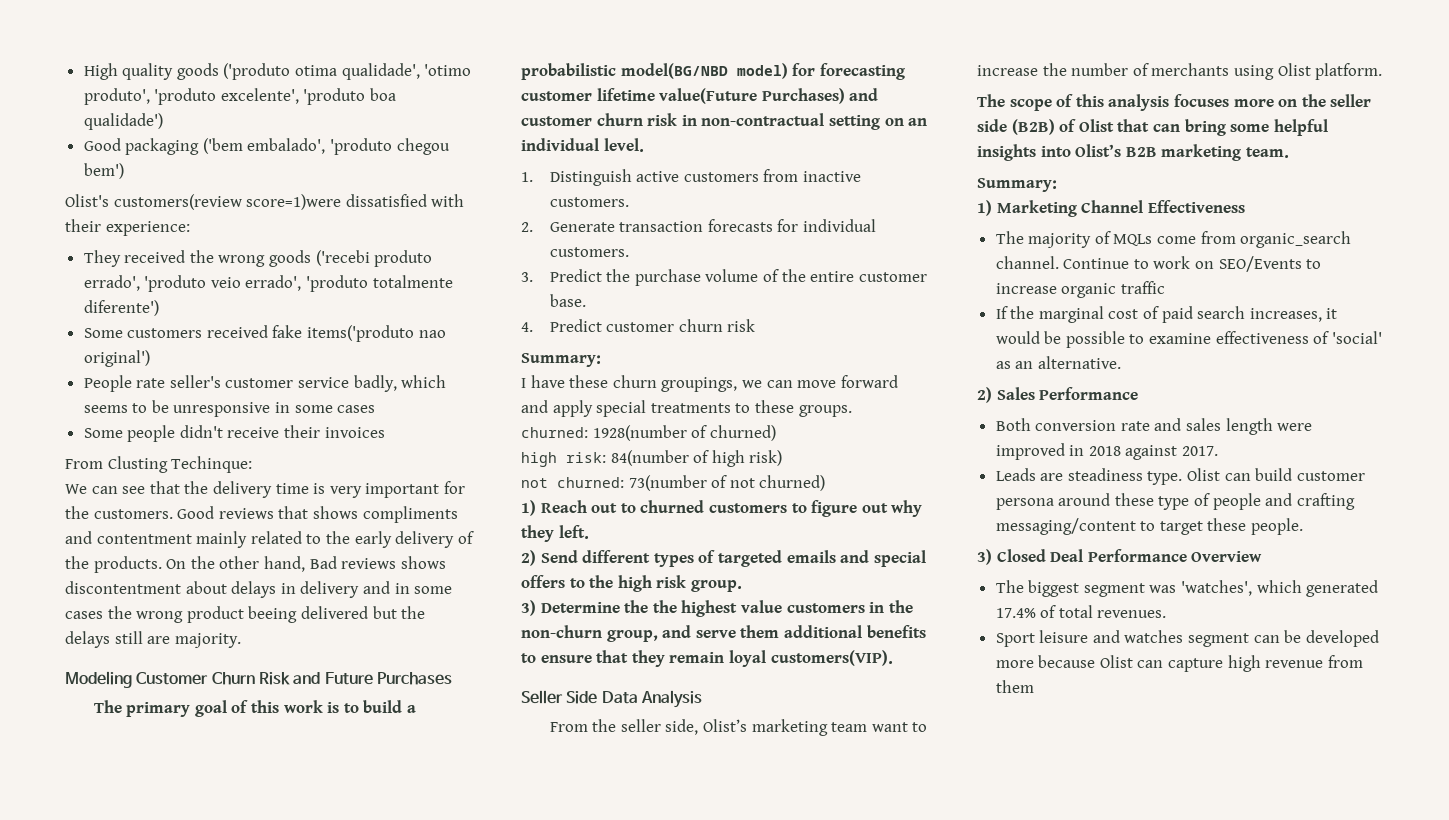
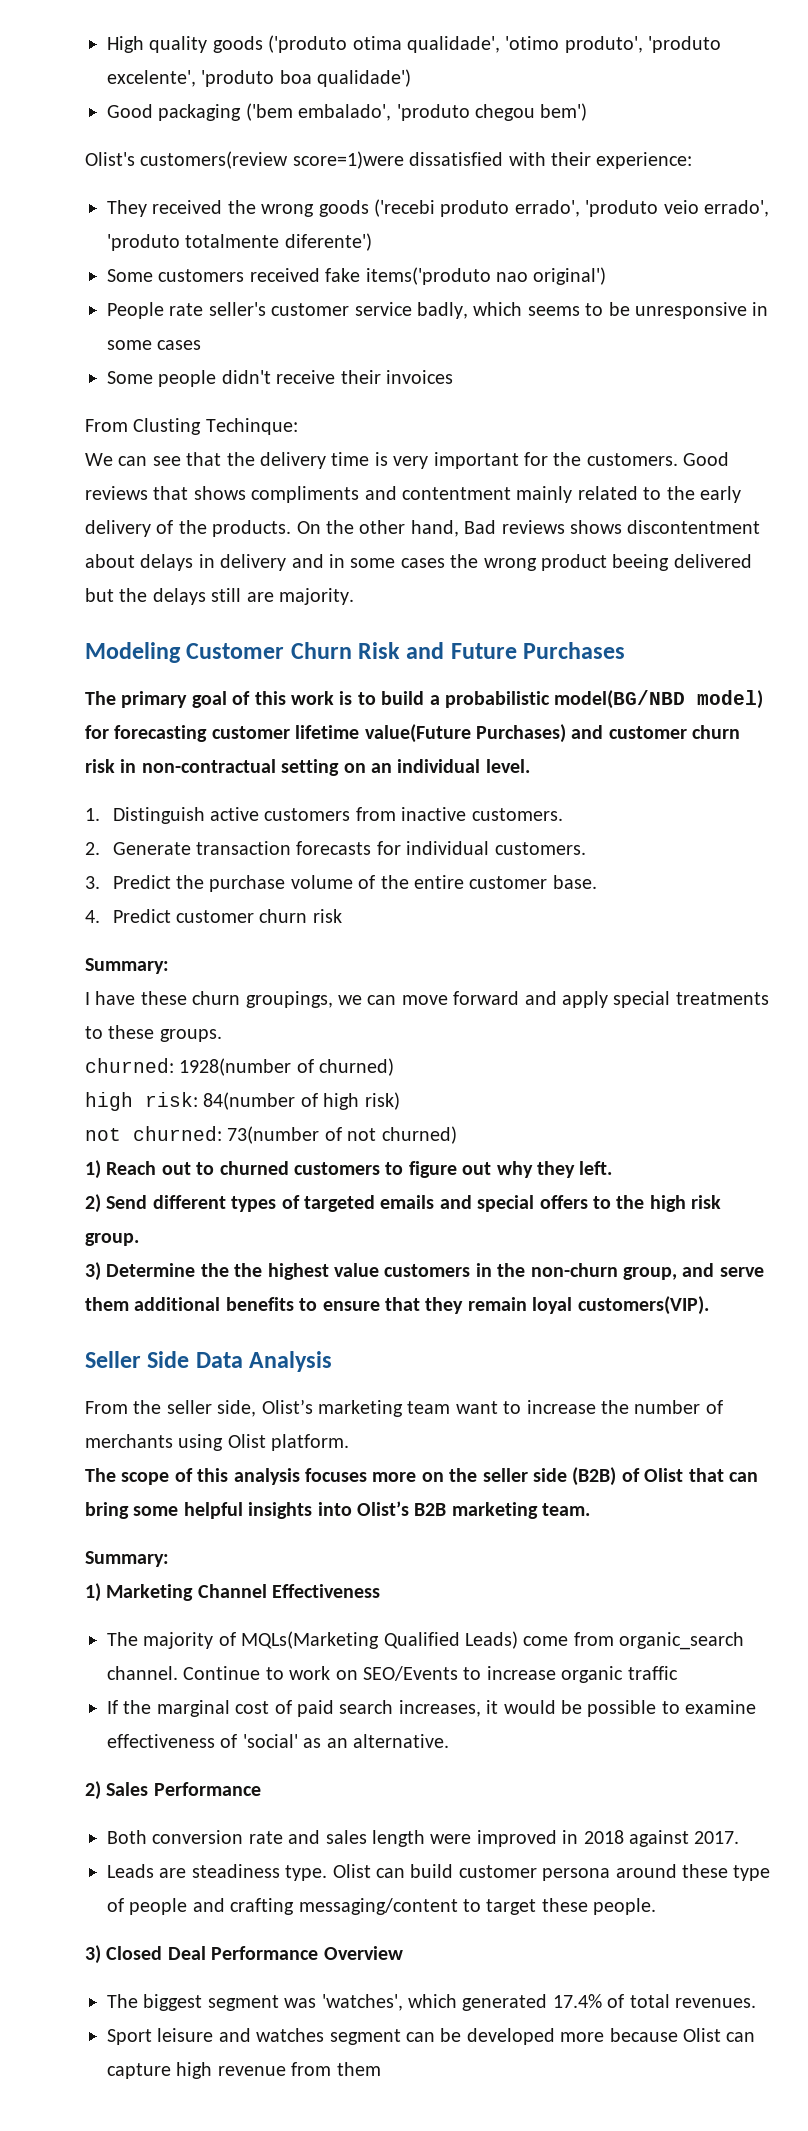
- The majority of MQLs come from organic_search channel.
+ The majority of MQLs(Marketing Qualified Leads) come from organic_search channel.

